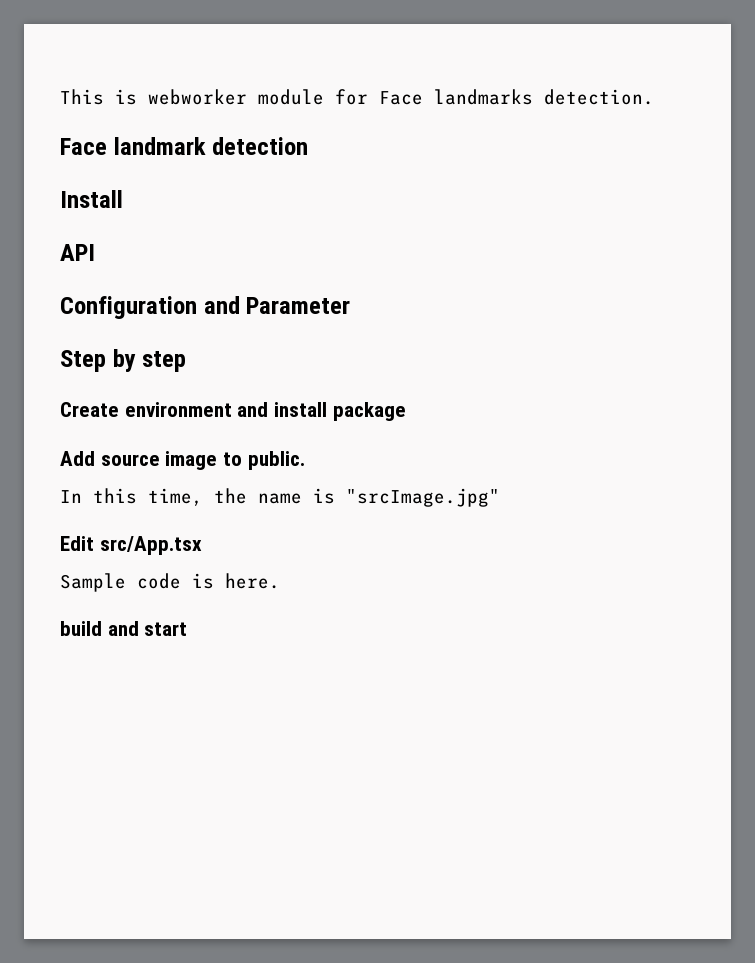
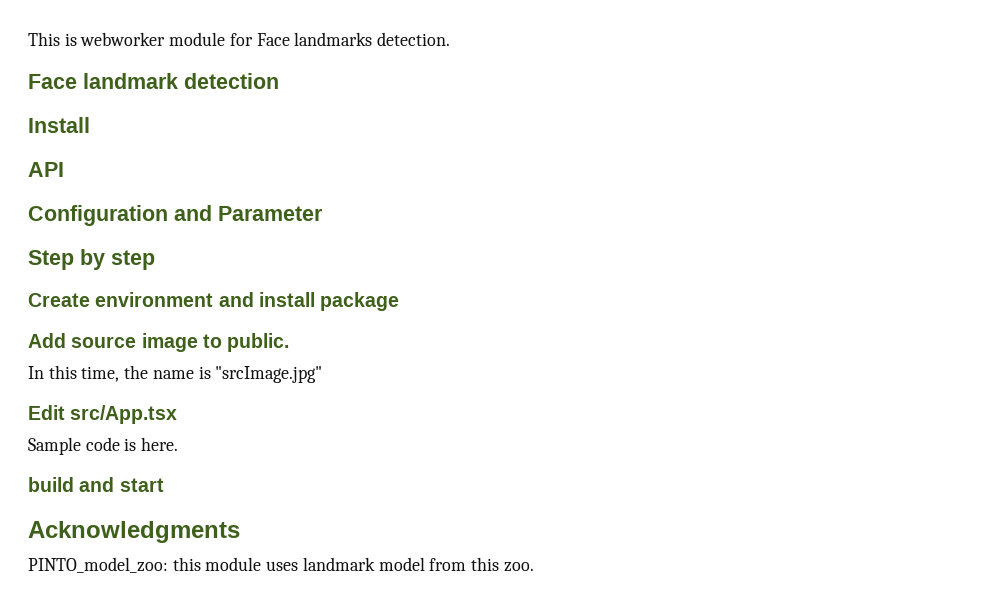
+ Acknowledgments
+ PINTO_model_zoo: this module uses landmark model from this zoo.

